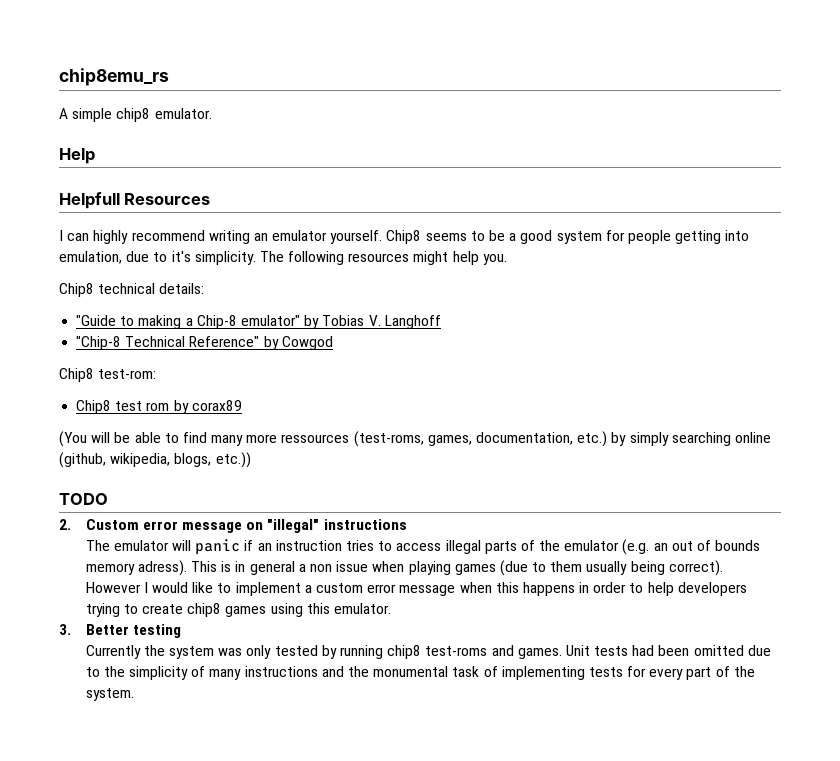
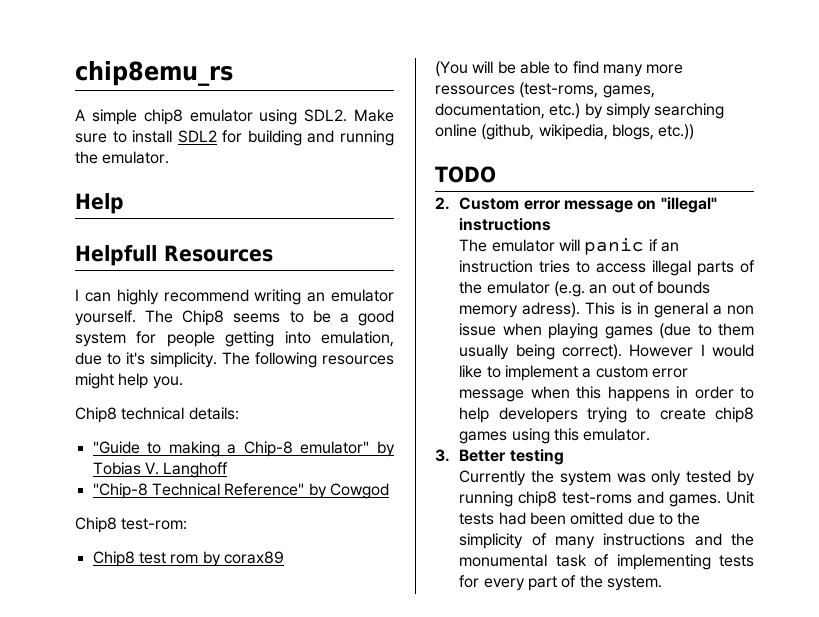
- A simple chip8 emulator.
+ A simple chip8 emulator using SDL2. Make sure to install SDL2 for building and running the emulator.
- Chip8 seems to be a good system for people getting into emulation, due to it's simplicity.
+ The Chip8 seems to be a good system for people getting into emulation, due to it's simplicity.

